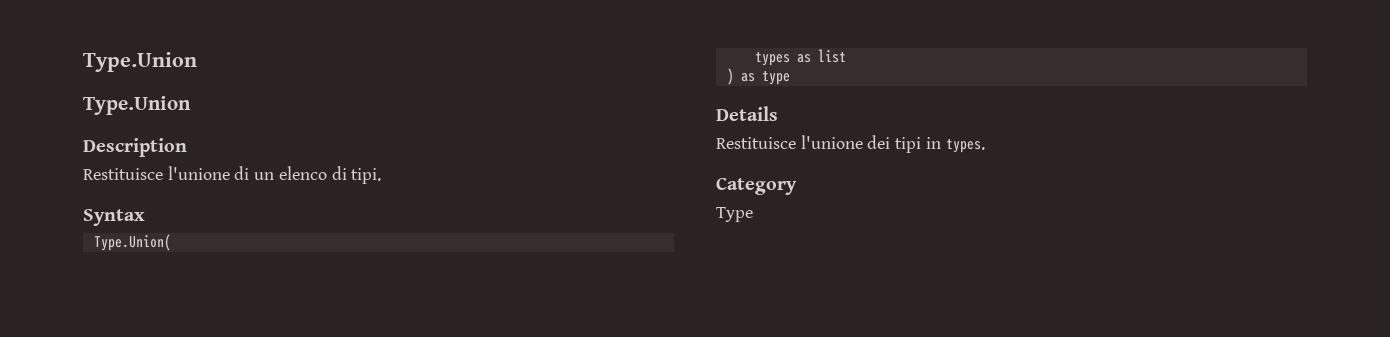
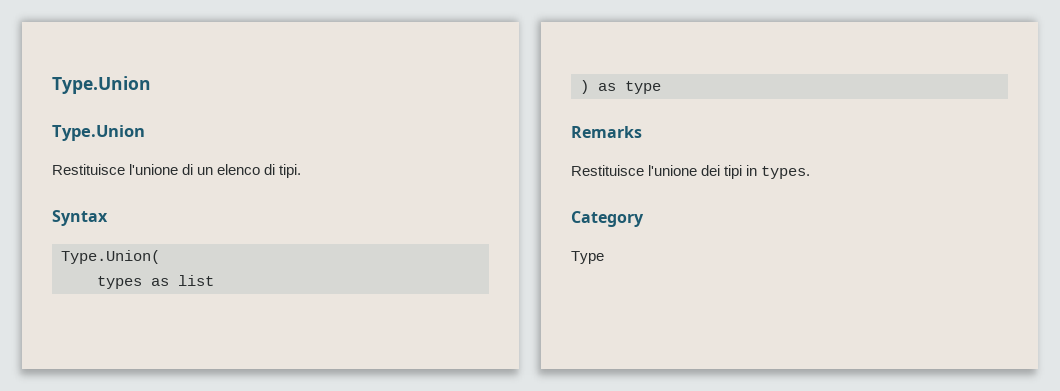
- Description
- Details
+ Remarks

